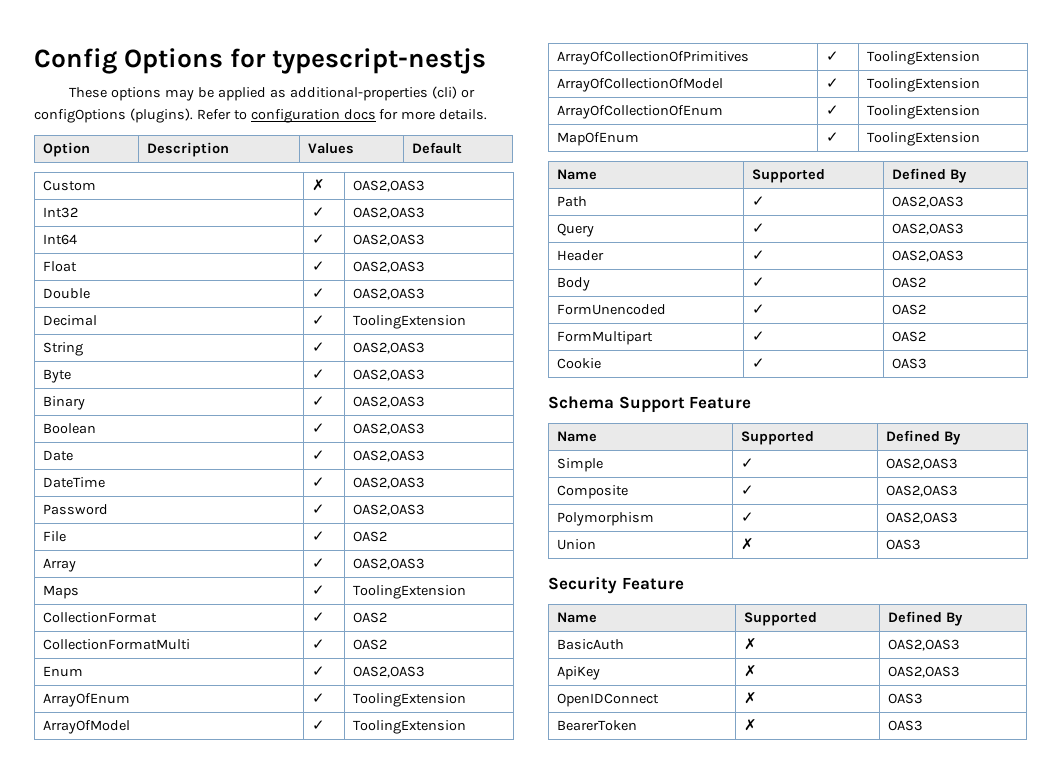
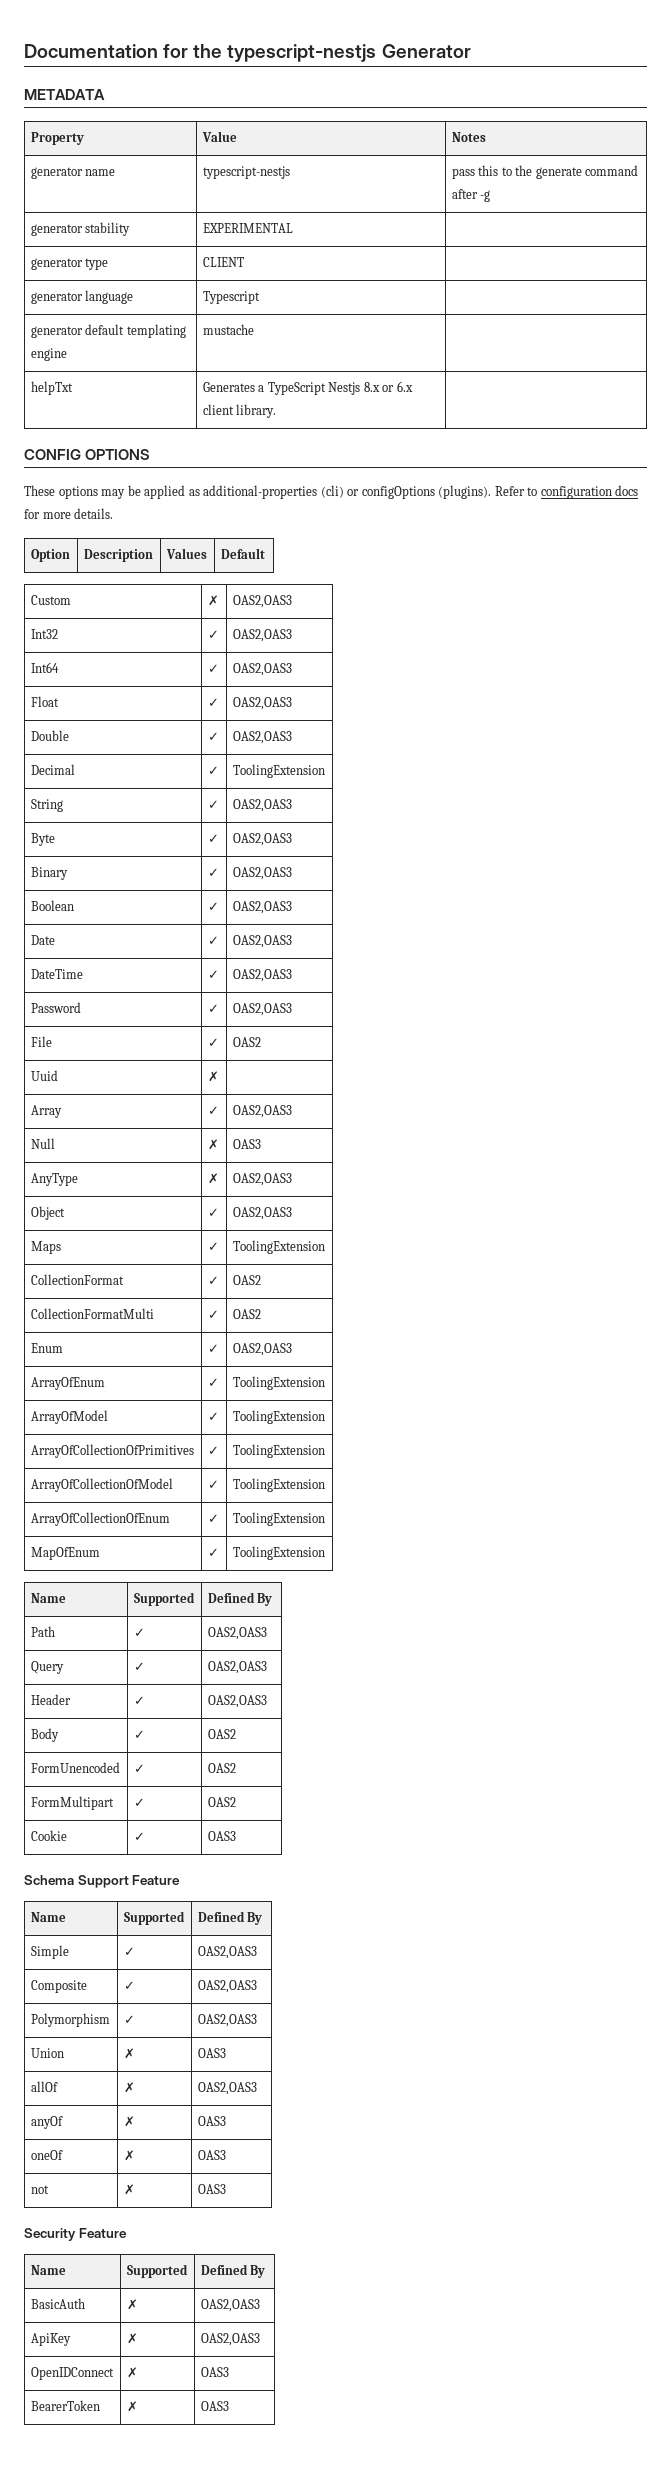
- Config Options for typescript-nestjs
+ Documentation for the typescript-nestjs Generator
+ METADATA
+ Property | Value | Notes
+ generator name | typescript-nestjs | pass this to the generate command after -g
+ generator stability | EXPERIMENTAL |
+ generator type | CLIENT |
+ generator language | Typescript |
+ generator default templating engine | mustache |
+ helpTxt | Generates a TypeScript Nestjs 8.x or 6.x client library. |
+ CONFIG OPTIONS
+ Uuid | ✗ |
+ Null | ✗ | OAS3
+ AnyType | ✗ | OAS2,OAS3
+ Object | ✓ | OAS2,OAS3
+ allOf | ✗ | OAS2,OAS3
+ anyOf | ✗ | OAS3
+ oneOf | ✗ | OAS3
+ not | ✗ | OAS3

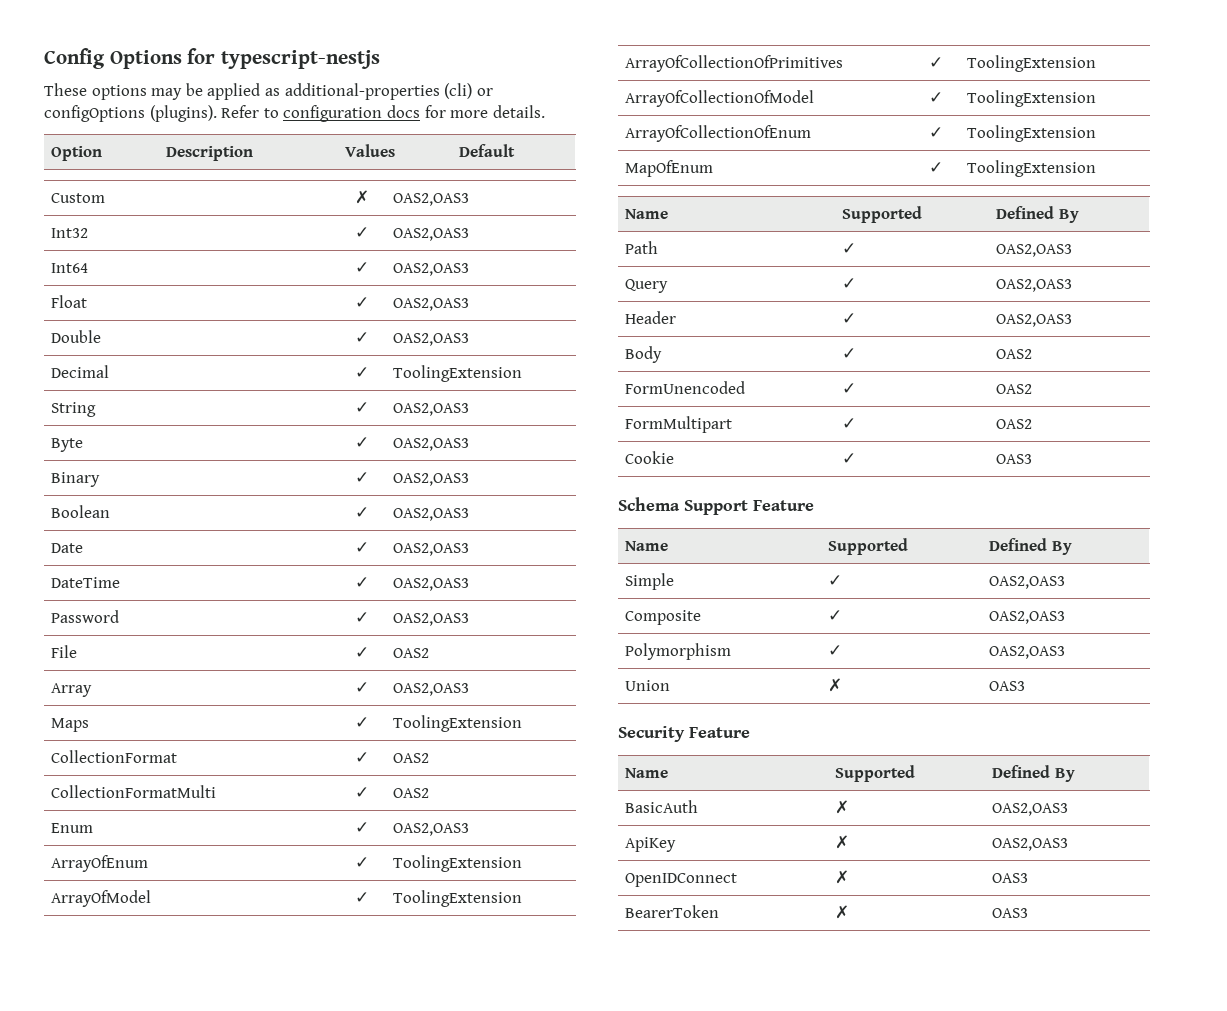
- Documentation for the typescript-nestjs Generator
- METADATA
- Property | Value | Notes
- generator name | typescript-nestjs | pass this to the generate command after -g
- generator stability | EXPERIMENTAL |
- generator type | CLIENT |
- generator language | Typescript |
- generator default templating engine | mustache |
- helpTxt | Generates a TypeScript Nestjs 8.x or 6.x client library. |
- CONFIG OPTIONS
+ Config Options for typescript-nestjs
- Uuid | ✗ |
- Null | ✗ | OAS3
- AnyType | ✗ | OAS2,OAS3
- Object | ✓ | OAS2,OAS3
- allOf | ✗ | OAS2,OAS3
- anyOf | ✗ | OAS3
- oneOf | ✗ | OAS3
- not | ✗ | OAS3

